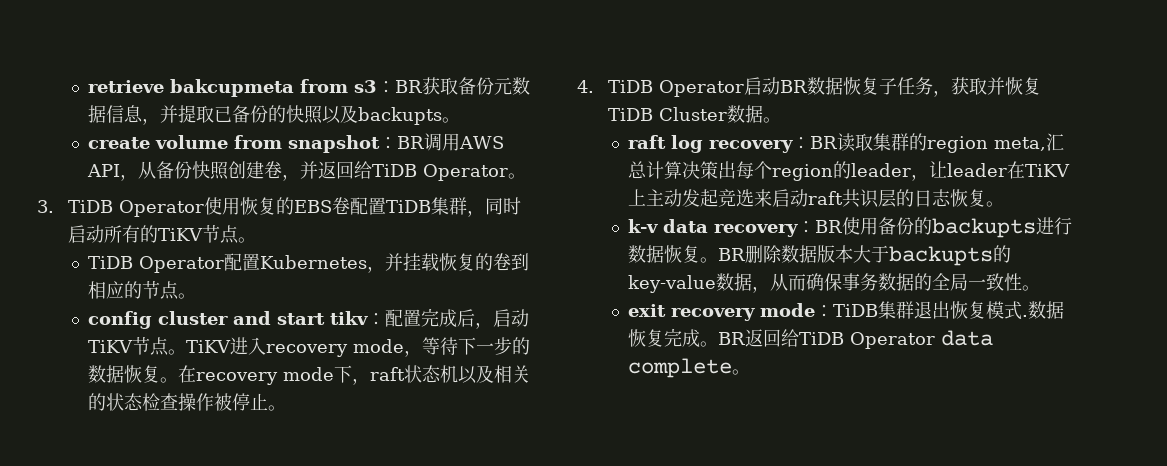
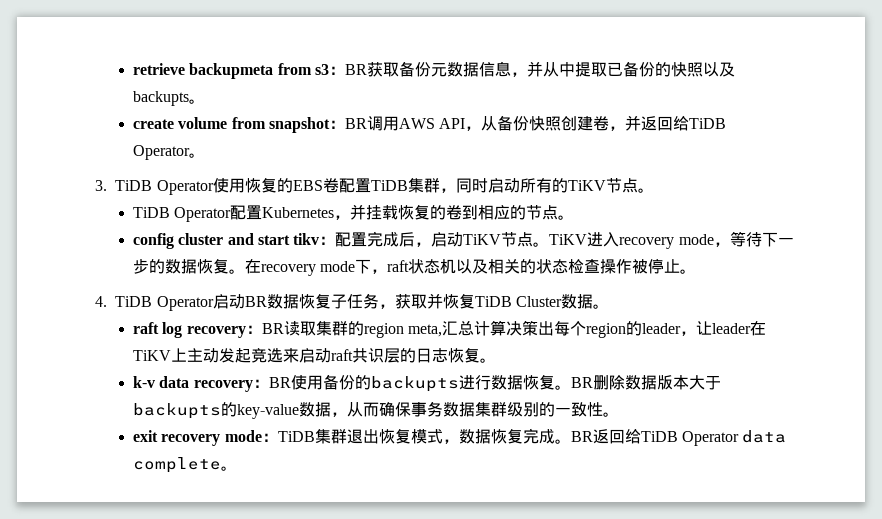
- retrieve bakcupmeta from s3：BR获取备份元数据信息，并提取已备份的快照以及backupts。
+ retrieve backupmeta from s3：BR获取备份元数据信息，并从中提取已备份的快照以及backupts。
- BR删除数据版本大于backupts的key-value数据，从而确保事务数据的全局一致性。
+ BR删除数据版本大于backupts的key-value数据，从而确保事务数据集群级别的一致性。
- exit recovery mode：TiDB集群退出恢复模式.数据恢复完成。
+ exit recovery mode：TiDB集群退出恢复模式，数据恢复完成。

